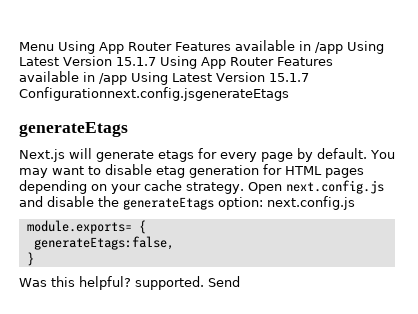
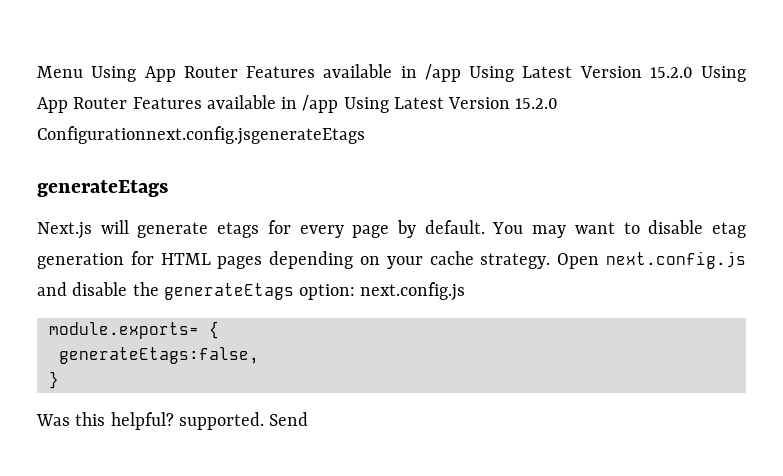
- Menu Using App Router Features available in /app Using Latest Version 15.1.7 Using App Router Features available in /app Using Latest Version 15.1.7 Configurationnext.config.jsgenerateEtags
+ Menu Using App Router Features available in /app Using Latest Version 15.2.0 Using App Router Features available in /app Using Latest Version 15.2.0 Configurationnext.config.jsgenerateEtags

